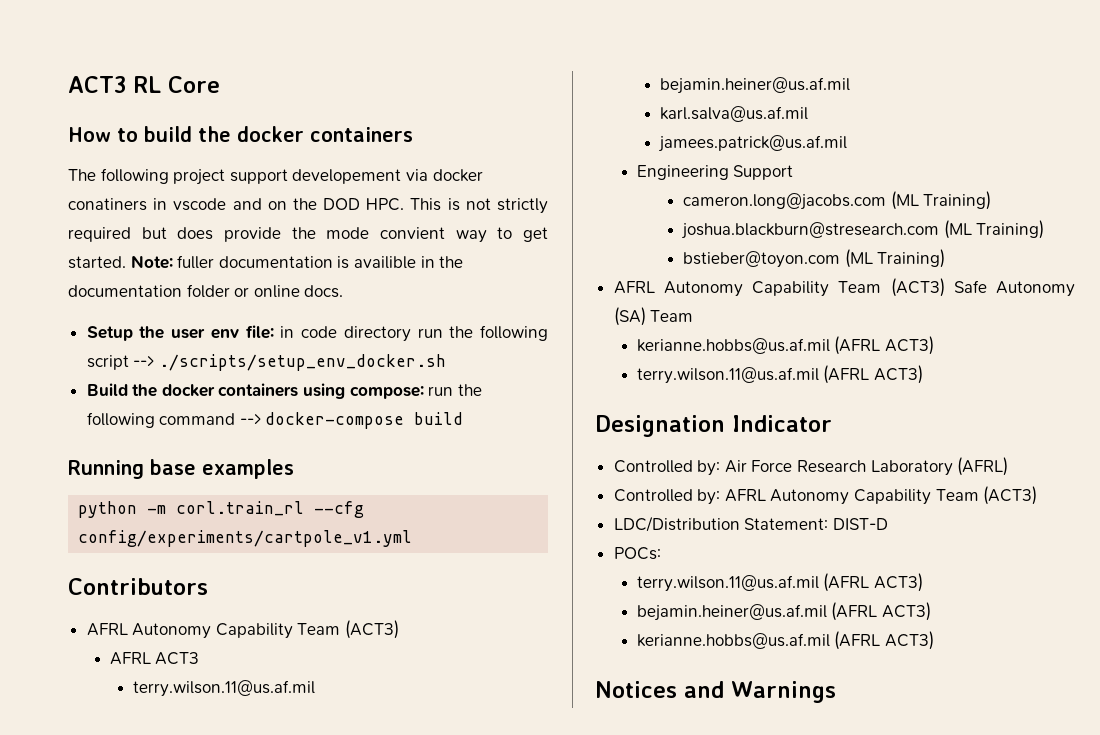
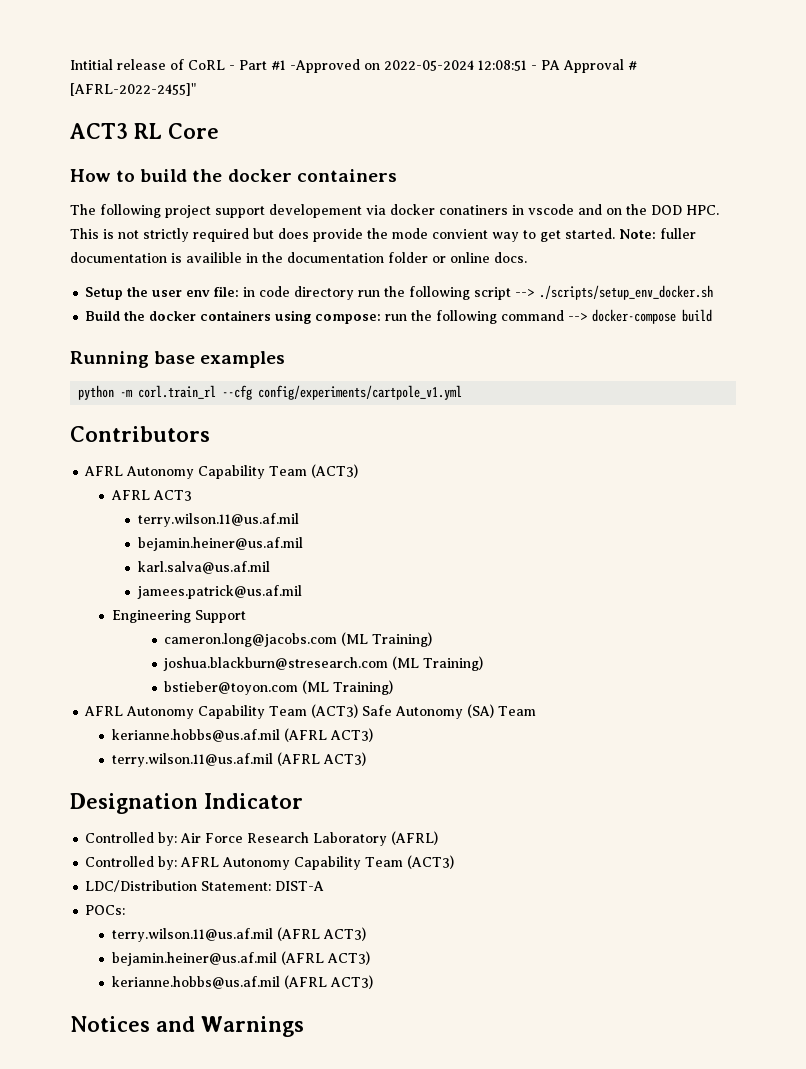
+ Intitial release of CoRL - Part #1 -Approved on 2022-05-2024 12:08:51 - PA Approval # [AFRL-2022-2455]"
- LDC/Distribution Statement: DIST-D
+ LDC/Distribution Statement: DIST-A

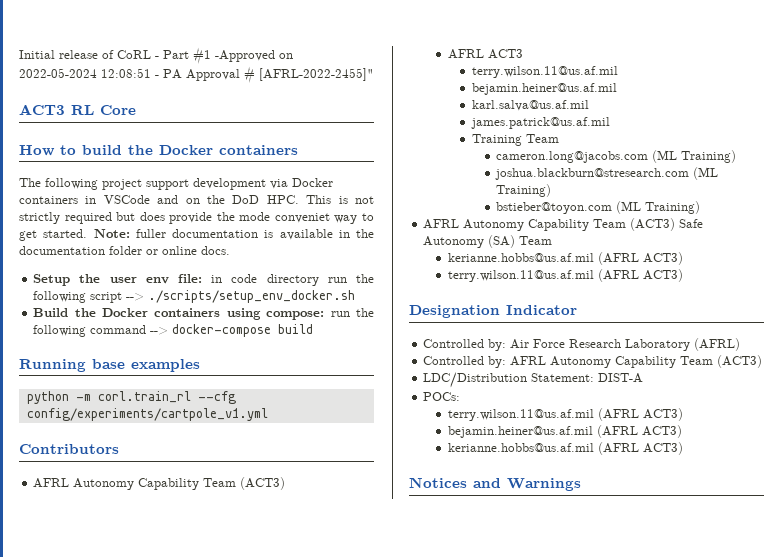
- Intitial release of CoRL - Part #1 -Approved on 2022-05-2024 12:08:51 - PA Approval # [AFRL-2022-2455]"
+ Initial release of CoRL - Part #1 -Approved on 2022-05-2024 12:08:51 - PA Approval # [AFRL-2022-2455]"
- How to build the docker containers
+ How to build the Docker containers
- The following project support developement via docker conatiners in vscode and on the DOD HPC. This is not strictly required but does provide the mode convient way to get started.
+ The following project support development via Docker containers in VSCode and on the DoD HPC. This is not strictly required but does provide the mode conveniet way to get started.
- Note: fuller documentation is availible in the documentation folder or online docs.
+ Note: fuller documentation is available in the documentation folder or online docs.
- Build the docker containers using compose: run the following command --> docker-compose build
+ Build the Docker containers using compose: run the following command --> docker-compose build
- jamees.patrick@us.af.mil
- Engineering Support
+ james.patrick@us.af.mil
+ Training Team

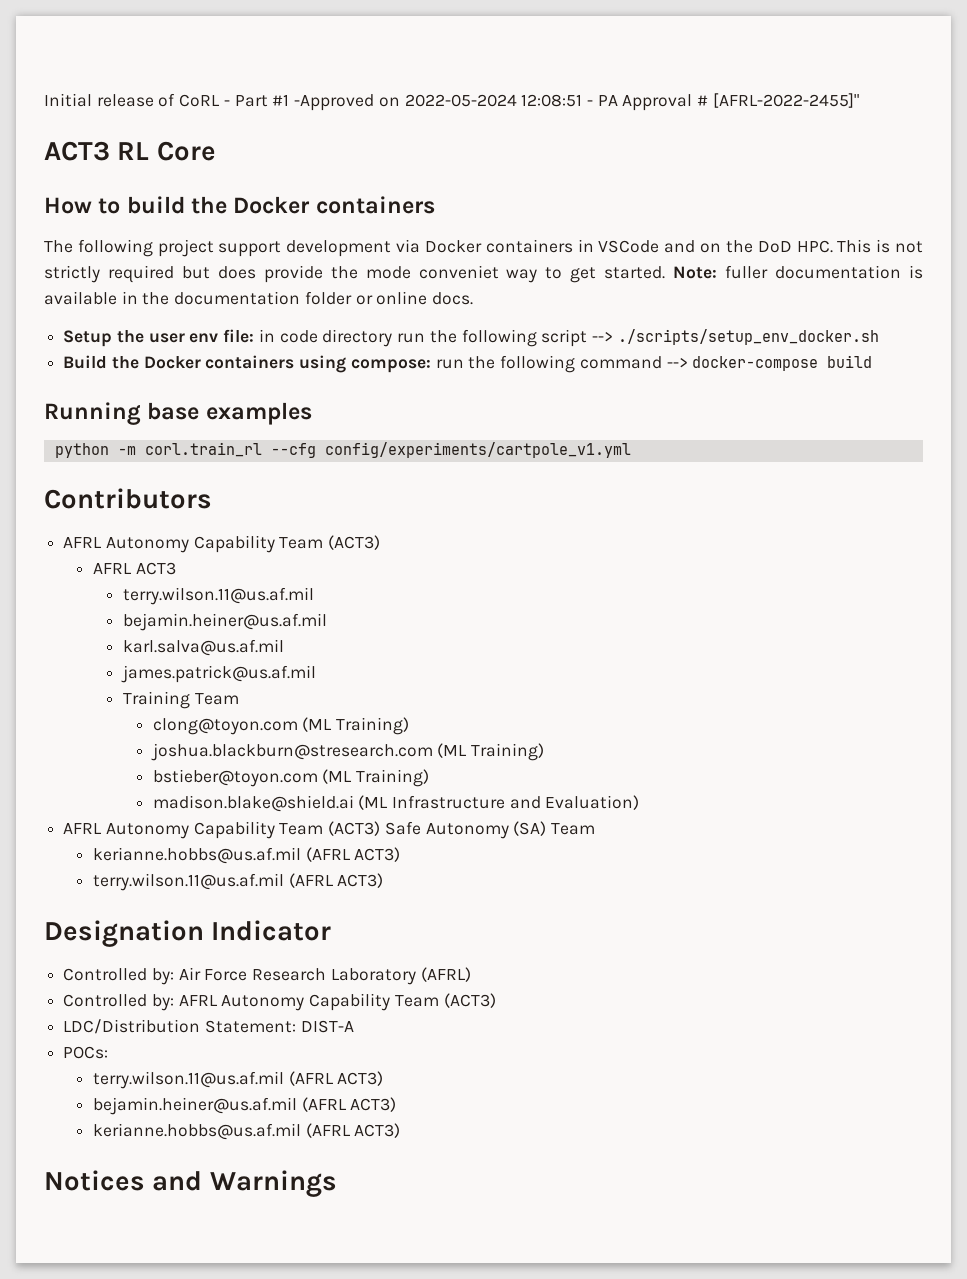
- cameron.long@jacobs.com (ML Training)
+ clong@toyon.com (ML Training)
+ madison.blake@shield.ai (ML Infrastructure and Evaluation)

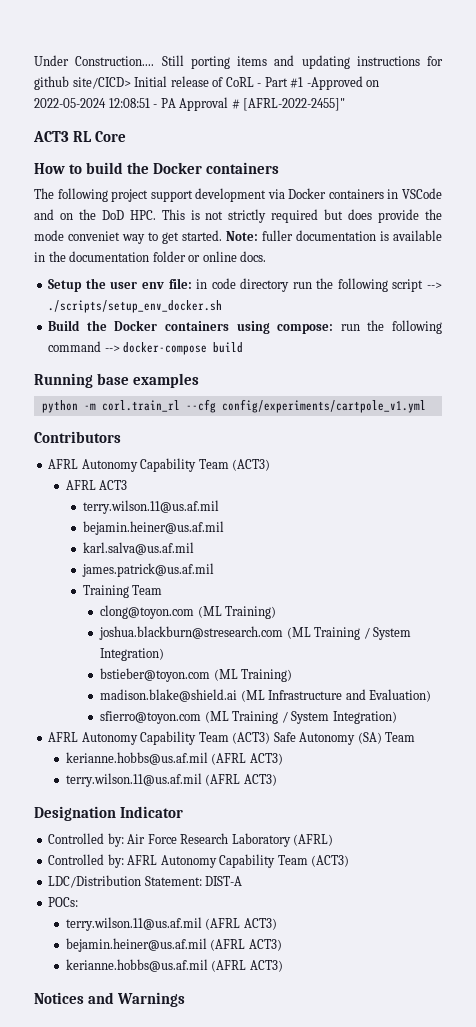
- Initial release of CoRL - Part #1 -Approved on 2022-05-2024 12:08:51 - PA Approval # [AFRL-2022-2455]"
+ Under Construction.... Still porting items and updating instructions for github site/CICD> Initial release of CoRL - Part #1 -Approved on 2022-05-2024 12:08:51 - PA Approval # [AFRL-2022-2455]"
- joshua.blackburn@stresearch.com (ML Training)
+ joshua.blackburn@stresearch.com (ML Training / System Integration)
+ sfierro@toyon.com (ML Training / System Integration)

